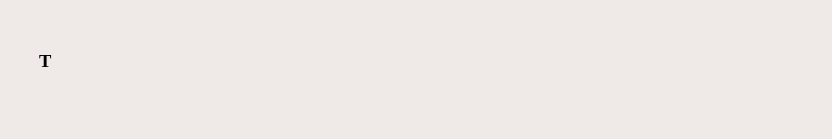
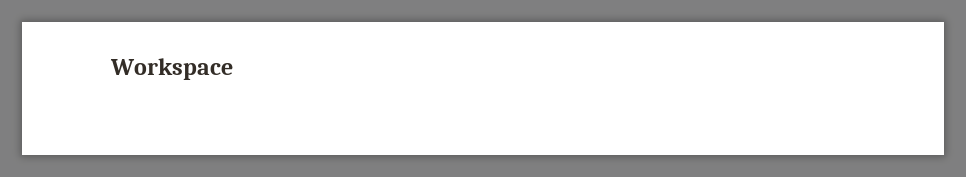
- T
+ Workspace

